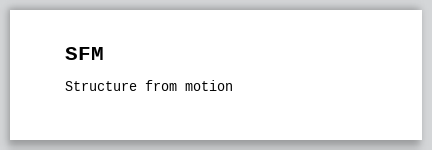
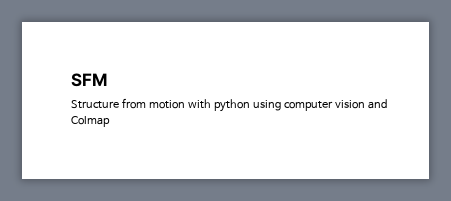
- Structure from motion
+ Structure from motion with python using computer vision and Colmap

